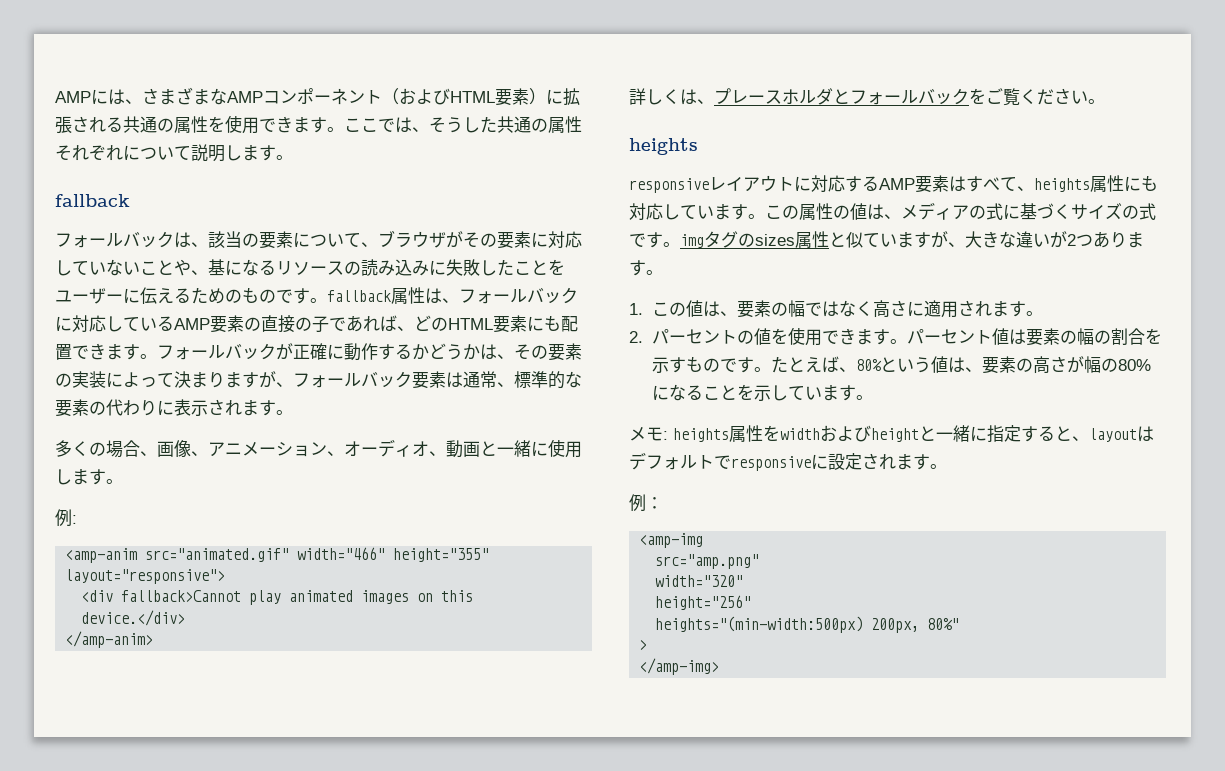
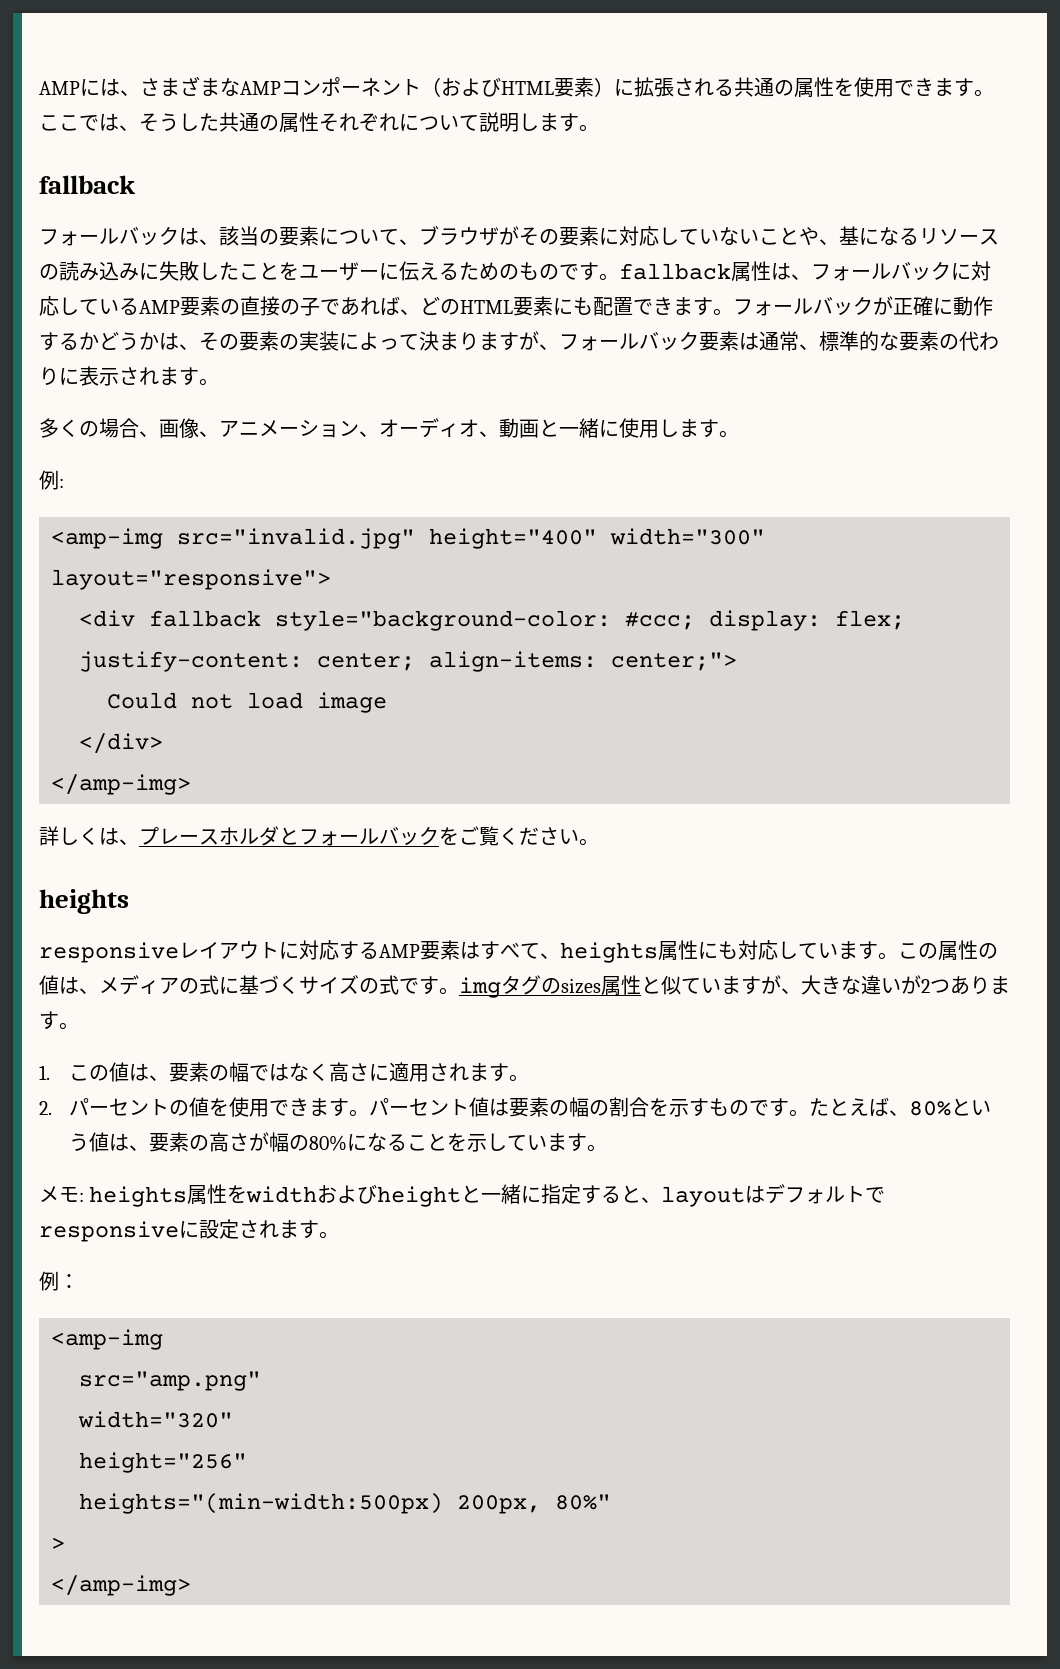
- <amp-anim src="animated.gif" width="466" height="355" layout="responsive">
- <div fallback>Cannot play animated images on this device.</div>
- </amp-anim>
+ <amp-img src="invalid.jpg" height="400" width="300" layout="responsive">
+ <div fallback style="background-color: #ccc; display: flex; justify-content: center; align-items: center;">
+ Could not load image
+ </div>
+ </amp-img>

